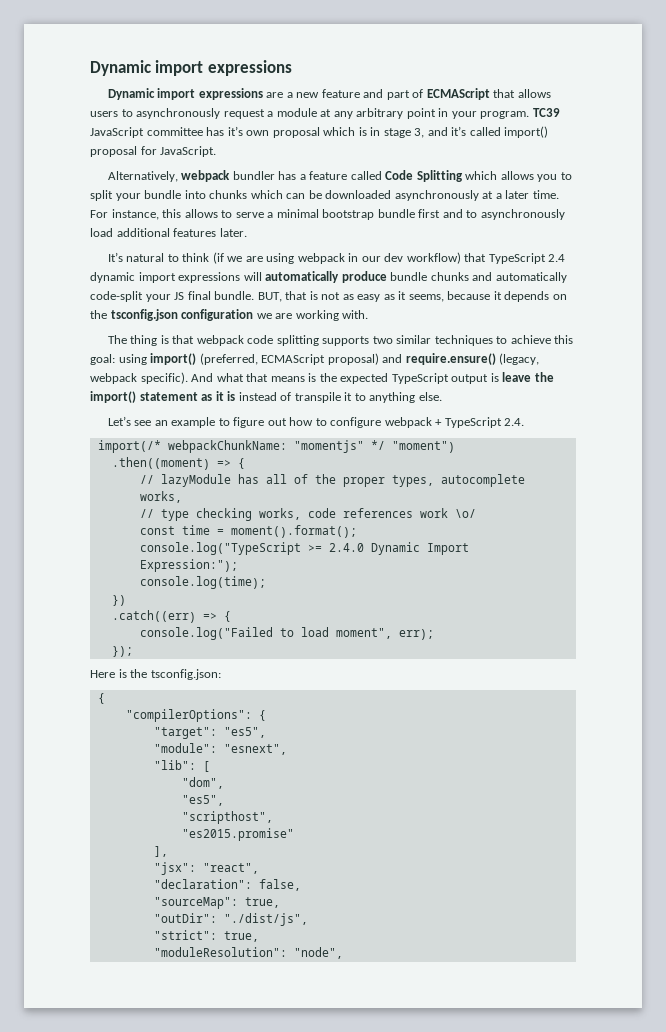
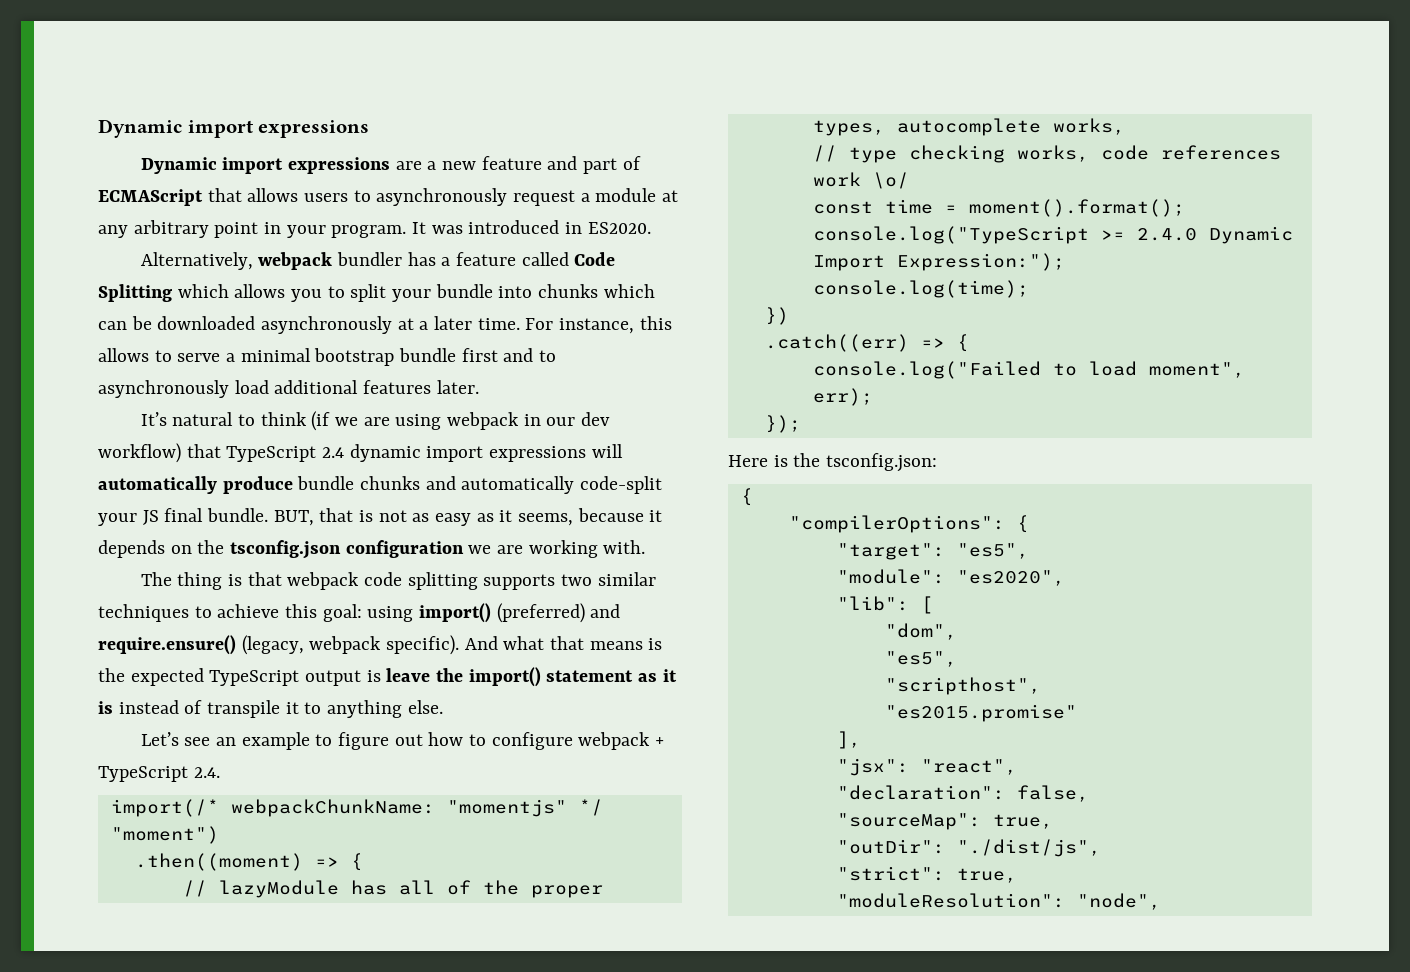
- TC39 JavaScript committee has it’s own proposal which is in stage 3, and it’s called import() proposal for JavaScript.
+ It was introduced in ES2020.
- The thing is that webpack code splitting supports two similar techniques to achieve this goal: using import() (preferred, ECMAScript proposal) and require.ensure() (legacy, webpack specific).
+ The thing is that webpack code splitting supports two similar techniques to achieve this goal: using import() (preferred) and require.ensure() (legacy, webpack specific).
- "module": "esnext",
+ "module": "es2020",

